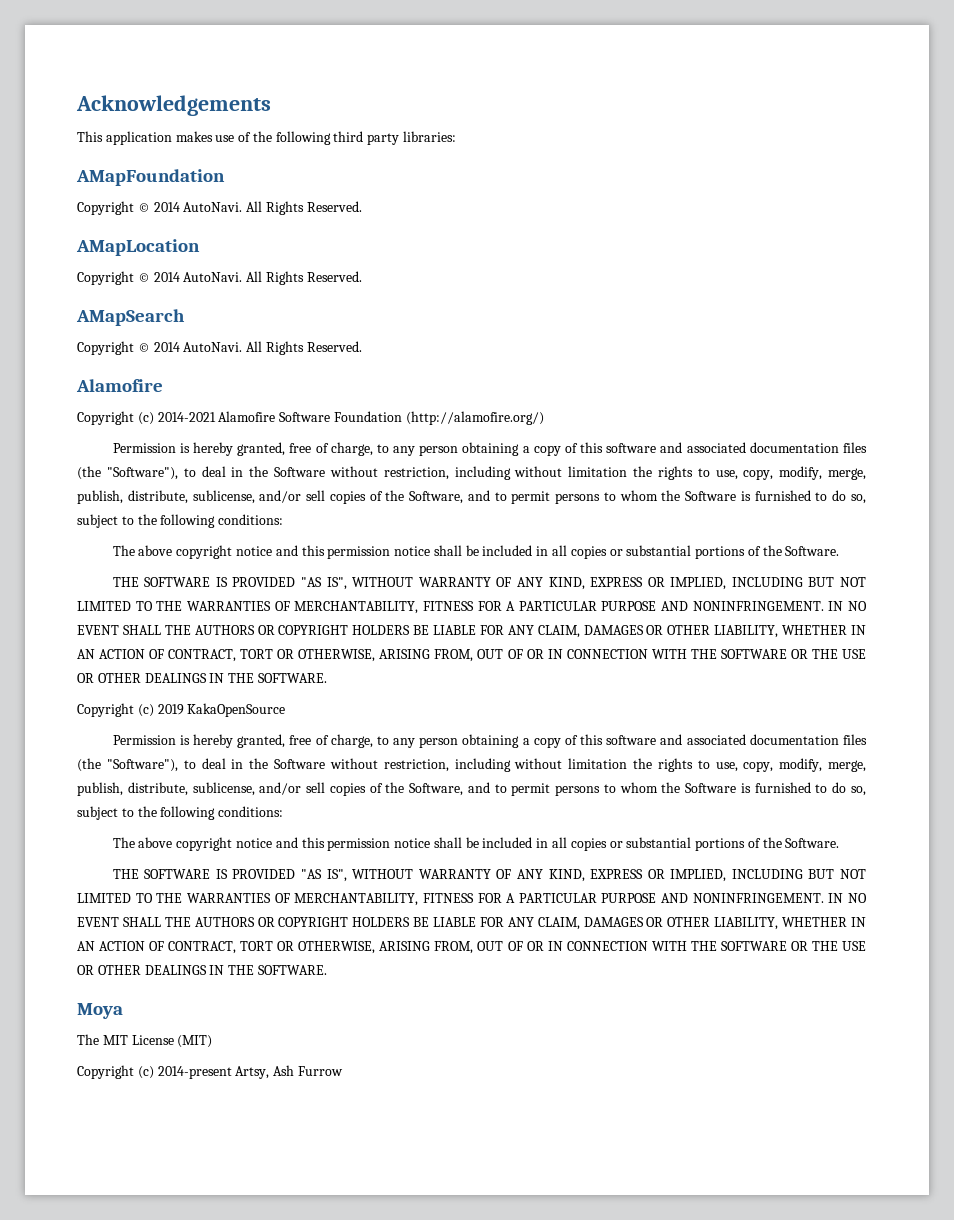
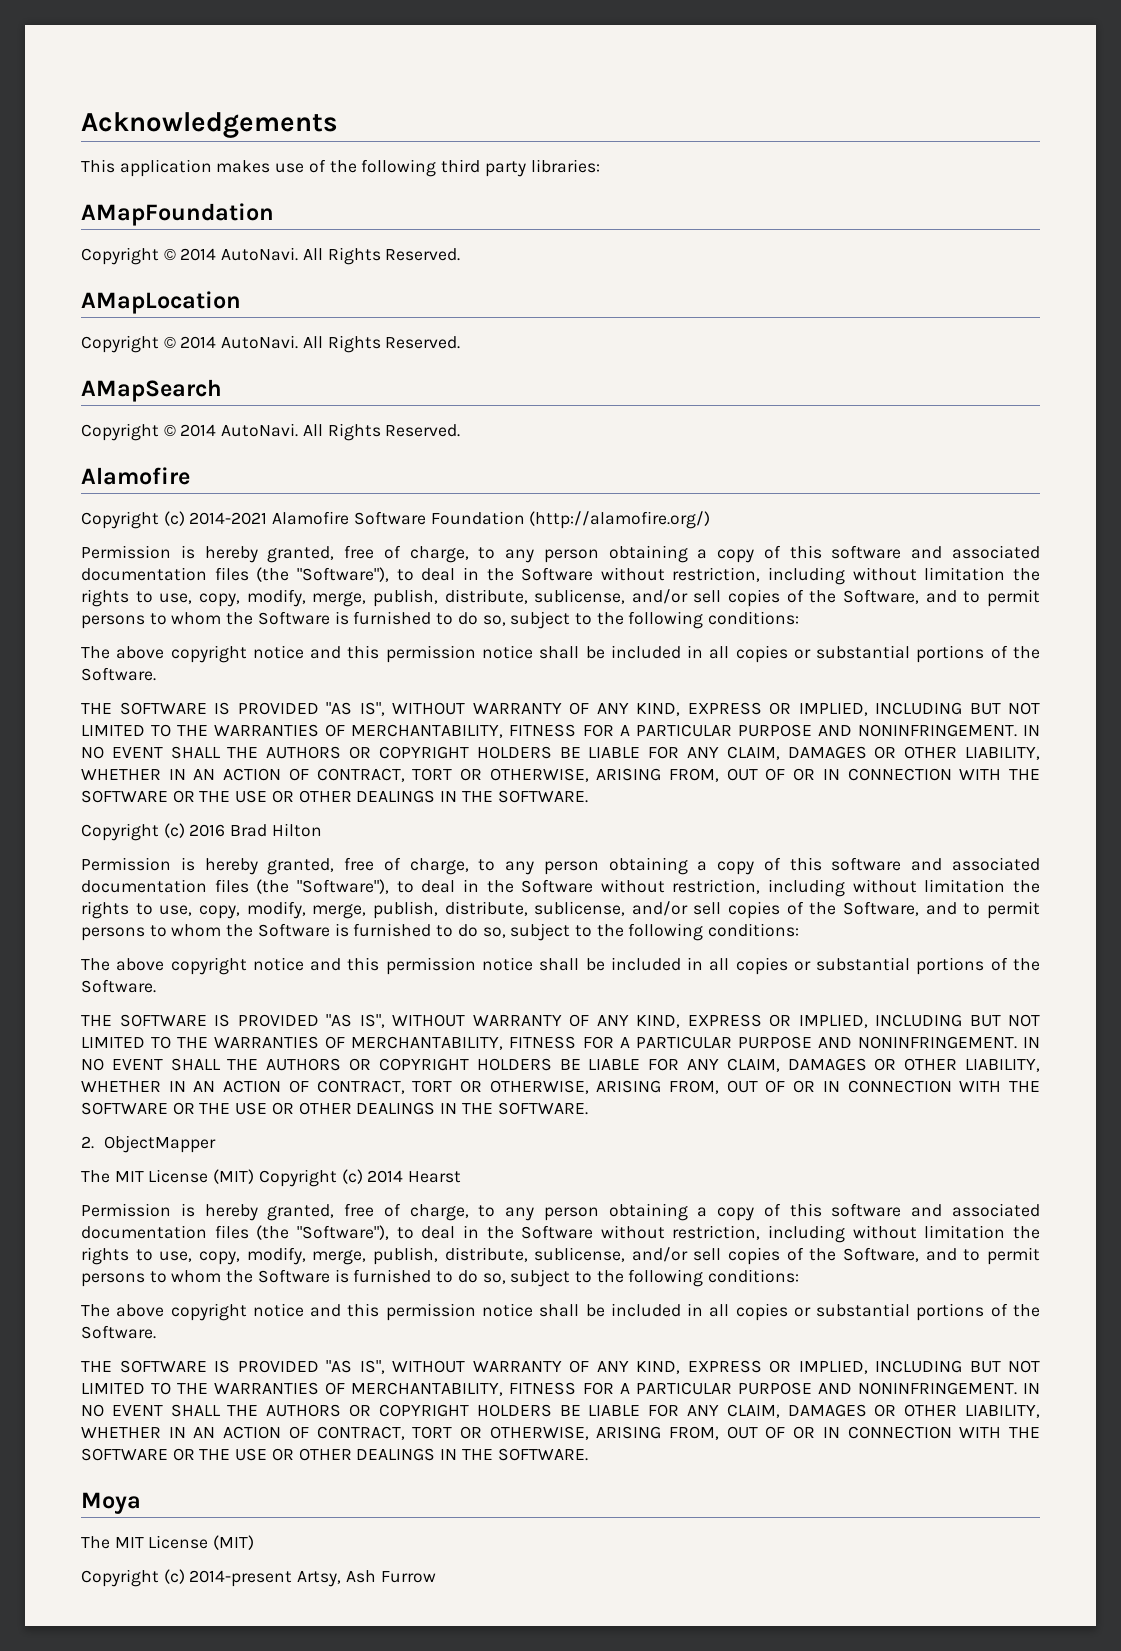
- Copyright (c) 2019 KakaOpenSource
+ Copyright (c) 2016 Brad Hilton
+ Permission is hereby granted, free of charge, to any person obtaining a copy of this software and associated documentation files (the "Software"), to deal in the Software without restriction, including without limitation the rights to use, copy, modify, merge, publish, distribute, sublicense, and/or sell copies of the Software, and to permit persons to whom the Software is furnished to do so, subject to the following conditions:
+ The above copyright notice and this permission notice shall be included in all copies or substantial portions of the Software.
+ THE SOFTWARE IS PROVIDED "AS IS", WITHOUT WARRANTY OF ANY KIND, EXPRESS OR IMPLIED, INCLUDING BUT NOT LIMITED TO THE WARRANTIES OF MERCHANTABILITY, FITNESS FOR A PARTICULAR PURPOSE AND NONINFRINGEMENT. IN NO EVENT SHALL THE AUTHORS OR COPYRIGHT HOLDERS BE LIABLE FOR ANY CLAIM, DAMAGES OR OTHER LIABILITY, WHETHER IN AN ACTION OF CONTRACT, TORT OR OTHERWISE, ARISING FROM, OUT OF OR IN CONNECTION WITH THE SOFTWARE OR THE USE OR OTHER DEALINGS IN THE SOFTWARE.
+ 2. ObjectMapper
+ The MIT License (MIT) Copyright (c) 2014 Hearst

